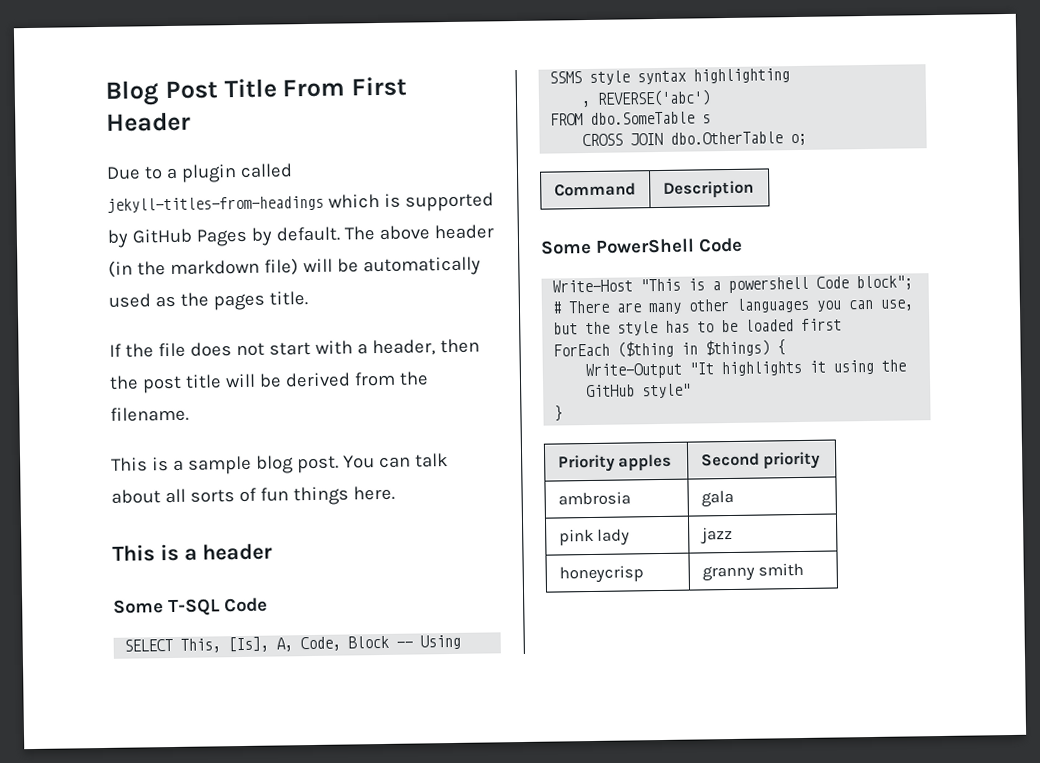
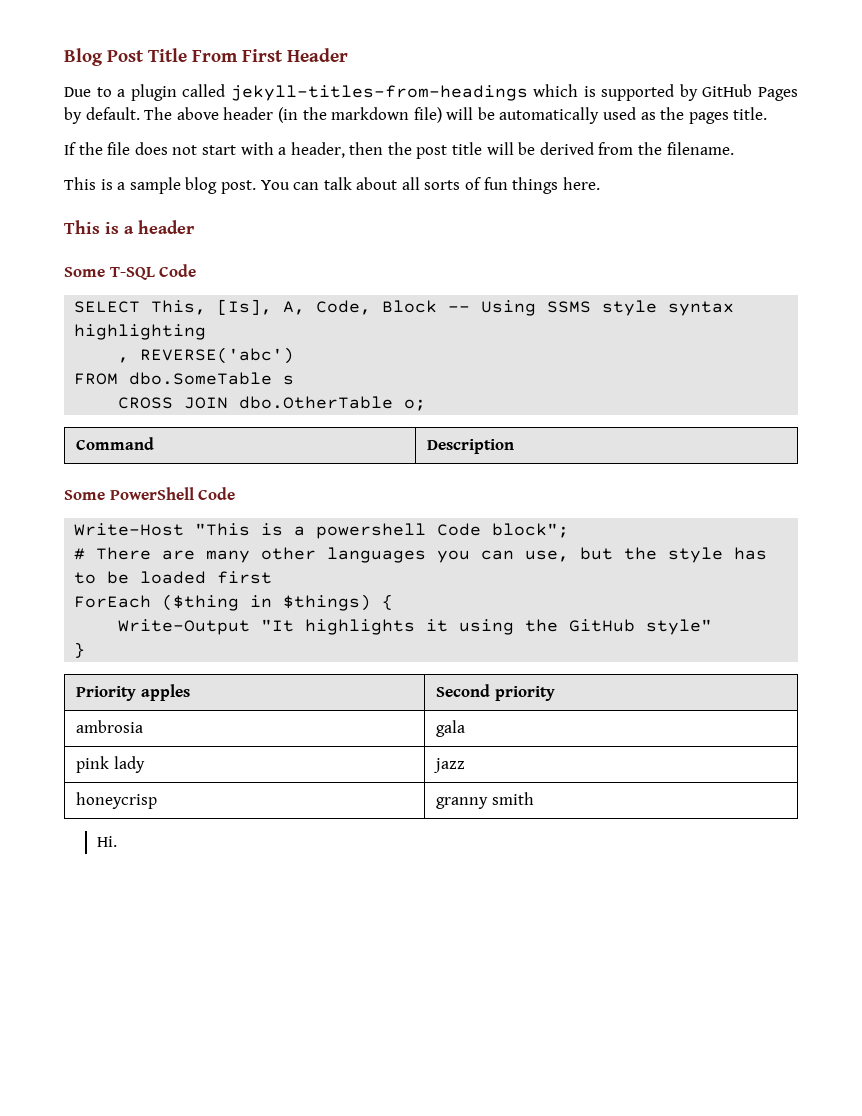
+ Hi.

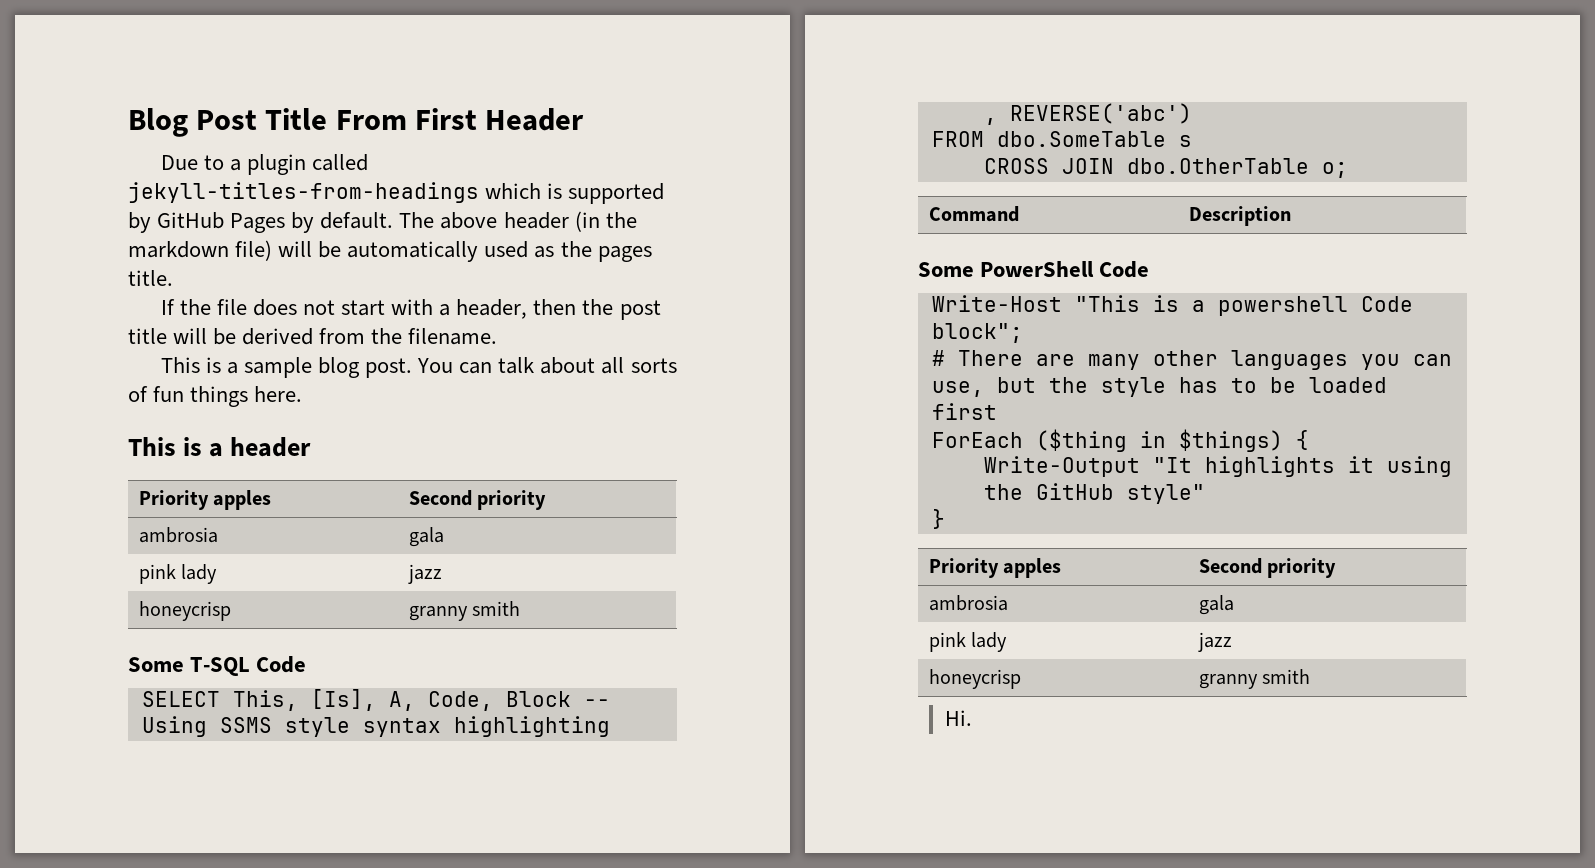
  This is a header
+ Priority apples | Second priority
+ ambrosia | gala
+ pink lady | jazz
+ honeycrisp | granny smith

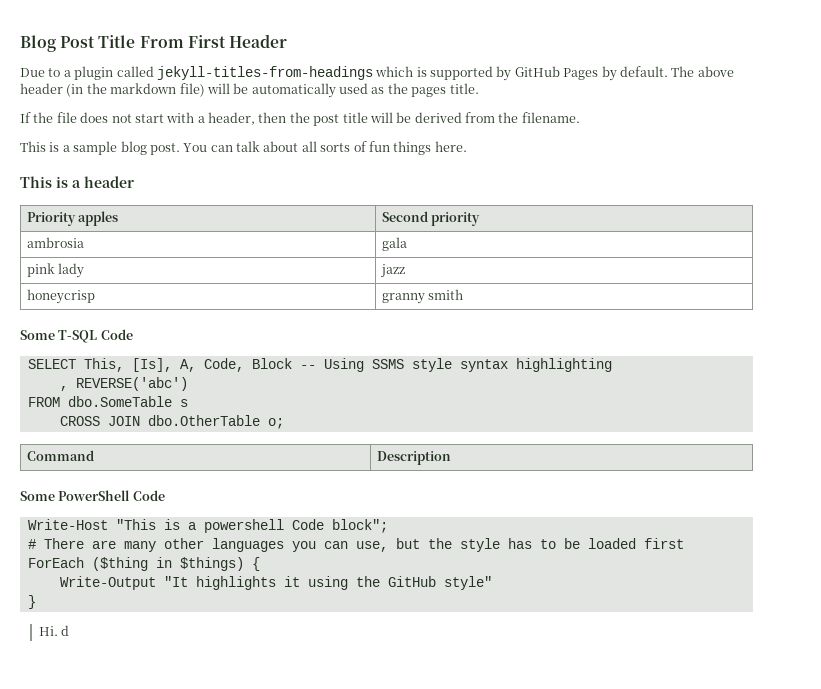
  }
- Priority apples | Second priority
- ambrosia | gala
- pink lady | jazz
- honeycrisp | granny smith
- Hi.
+ Hi. d

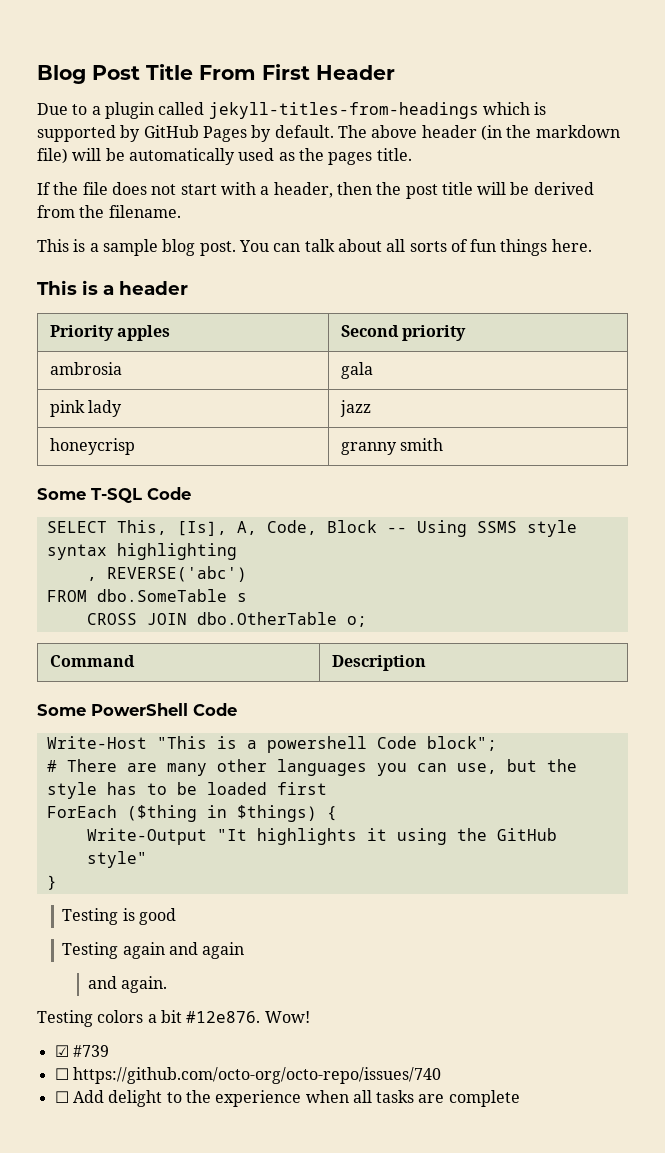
- Hi. d
+ Testing is good
+ Testing again and again
+ and again.
+ Testing colors a bit #12e876. Wow!
+ ☑ #739
+ ☐ https://github.com/octo-org/octo-repo/issues/740
+ ☐ Add delight to the experience when all tasks are complete

